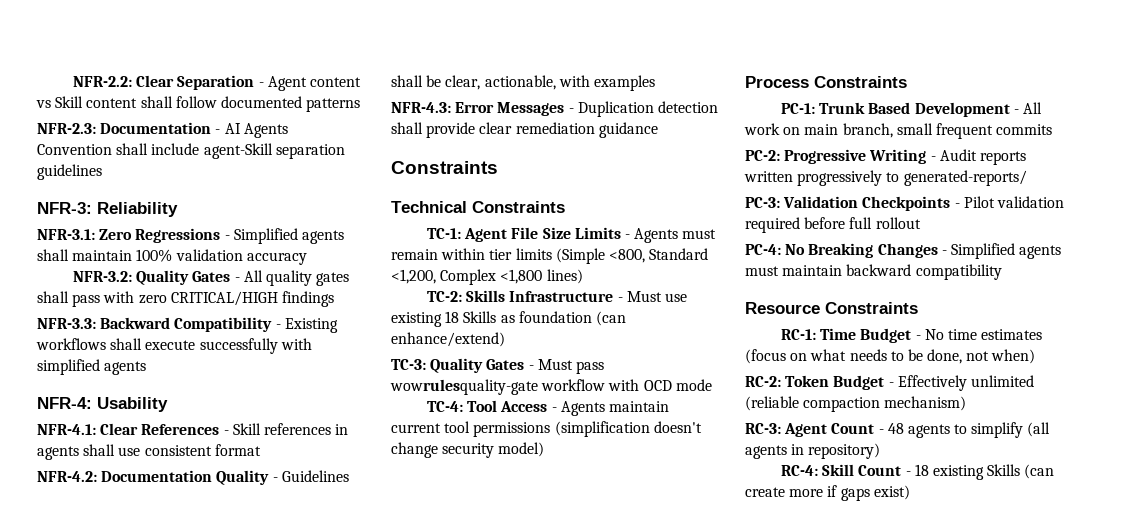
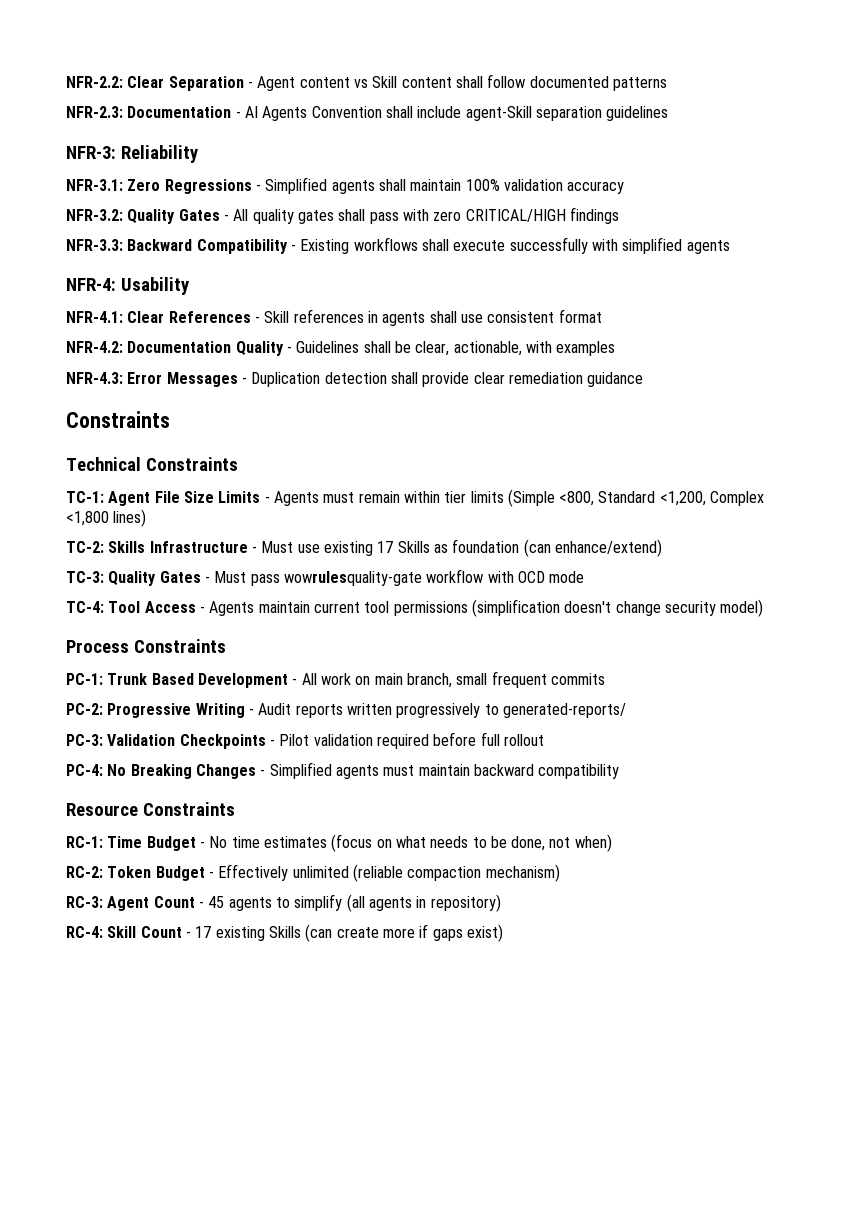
- TC-2: Skills Infrastructure - Must use existing 18 Skills as foundation (can enhance/extend)
+ TC-2: Skills Infrastructure - Must use existing 17 Skills as foundation (can enhance/extend)
- RC-3: Agent Count - 48 agents to simplify (all agents in repository)
+ RC-3: Agent Count - 45 agents to simplify (all agents in repository)
- RC-4: Skill Count - 18 existing Skills (can create more if gaps exist)
+ RC-4: Skill Count - 17 existing Skills (can create more if gaps exist)

